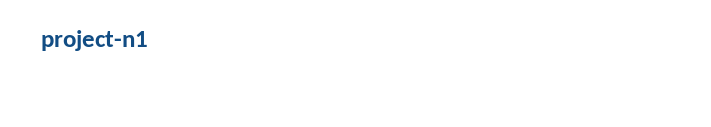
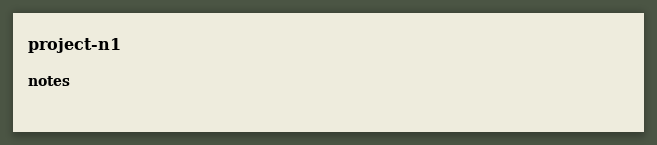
+ notes

